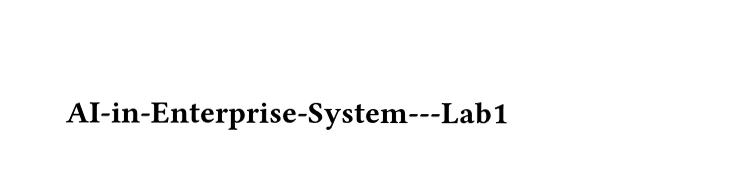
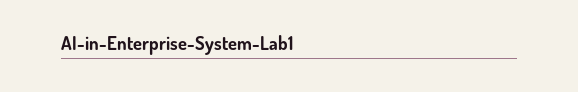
- AI-in-Enterprise-System---Lab1
+ AI-in-Enterprise-System-Lab1

